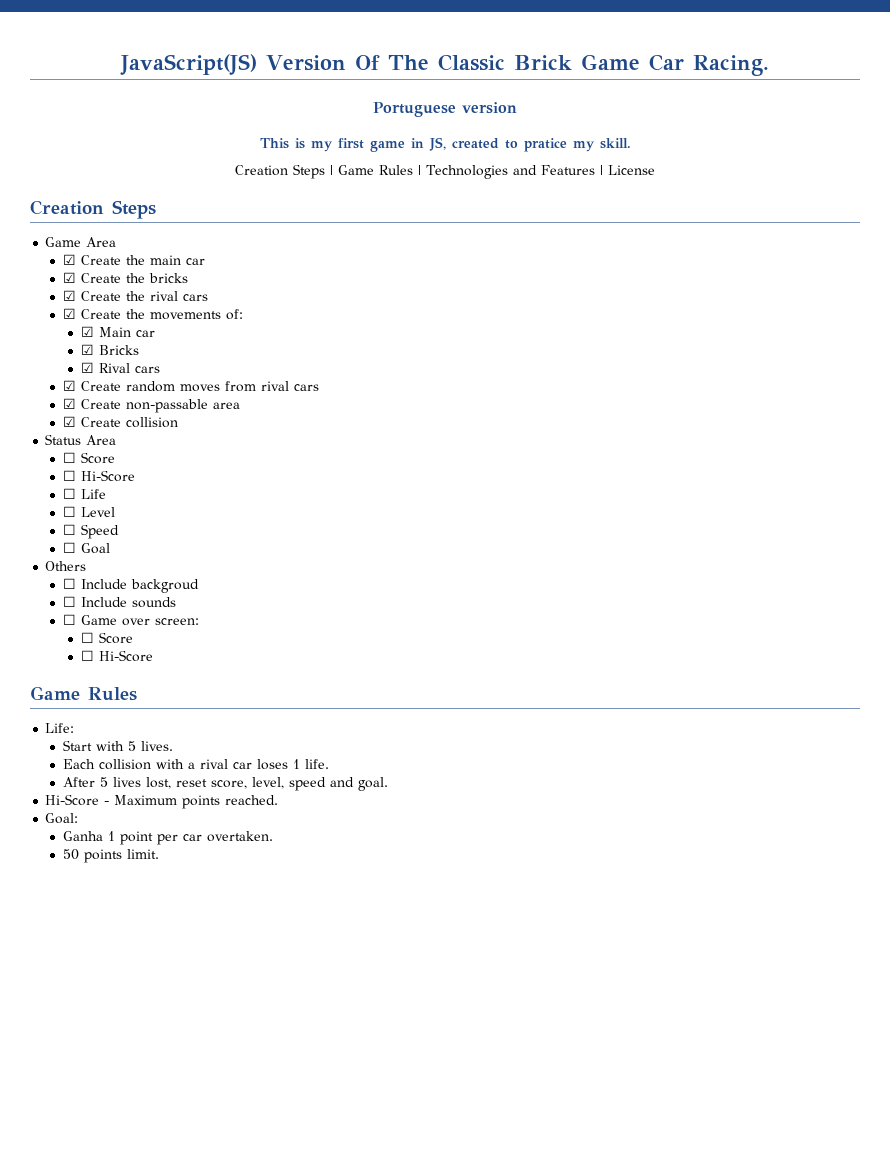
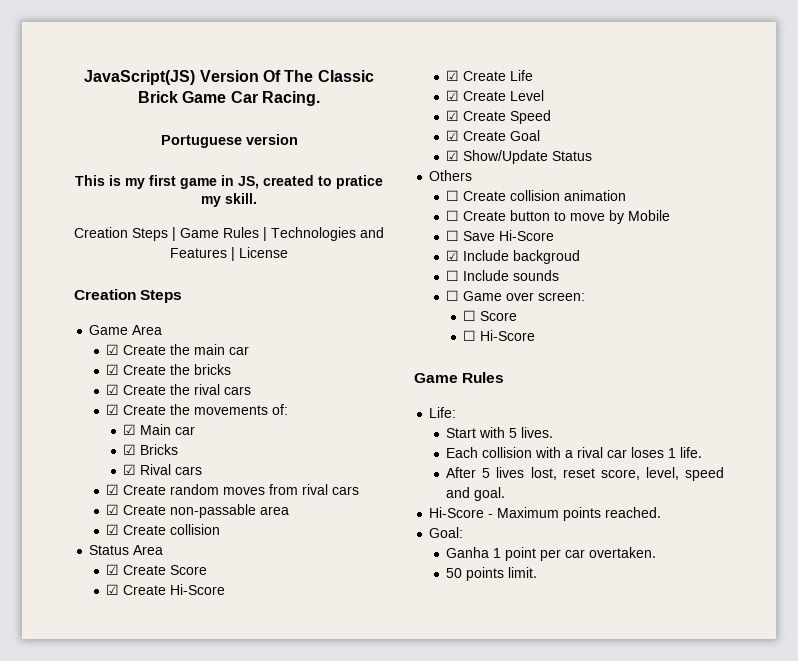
  Status Area
- ☐ Score
- ☐ Hi-Score
- ☐ Life
+ ☑ Create Score
+ ☑ Create Hi-Score
+ ☑ Create Life
- ☐ Level
+ ☑ Create Level
- ☐ Speed
+ ☑ Create Speed
- ☐ Goal
+ ☑ Create Goal
+ ☑ Show/Update Status
- ☐ Include backgroud
+ ☐ Create collision animation
+ ☐ Create button to move by Mobile
+ ☐ Save Hi-Score
+ ☑ Include backgroud

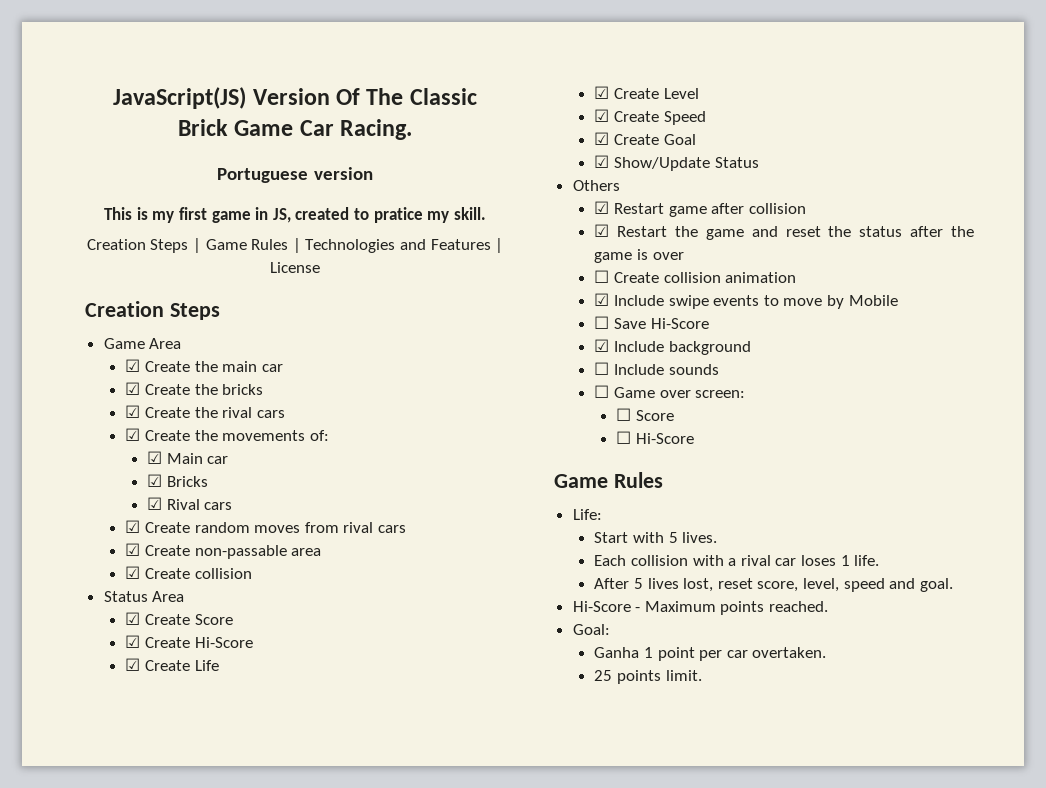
+ ☑ Restart game after collision
+ ☑ Restart the game and reset the status after the game is over
- ☐ Create button to move by Mobile
+ ☑ Include swipe events to move by Mobile
- ☑ Include backgroud
+ ☑ Include background
- 50 points limit.
+ 25 points limit.

